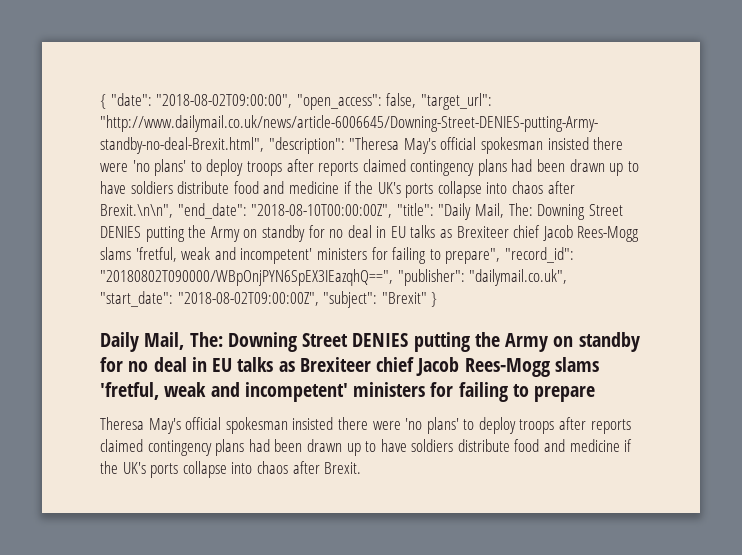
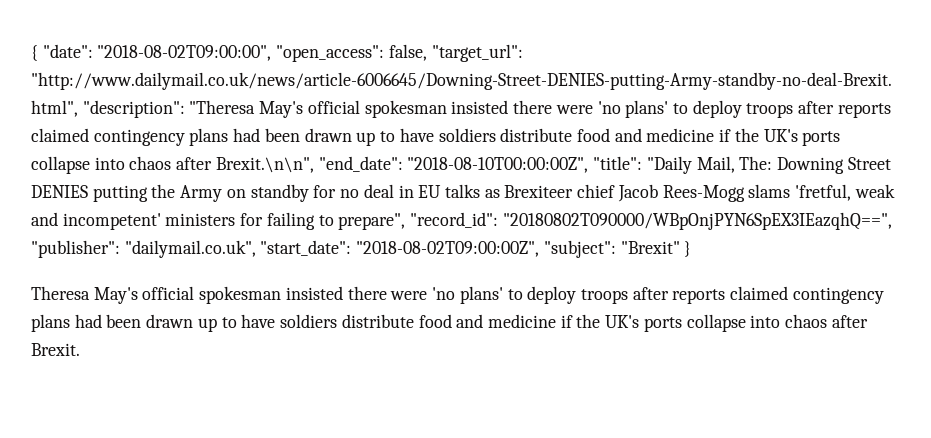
- Daily Mail, The: Downing Street DENIES putting the Army on standby for no deal in EU talks as Brexiteer chief Jacob Rees-Mogg slams 'fretful, weak and incompetent' ministers for failing to prepare

